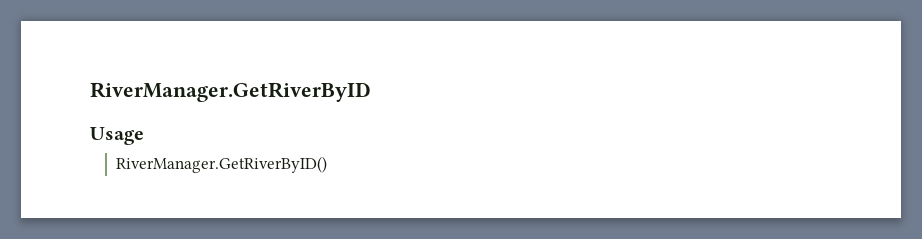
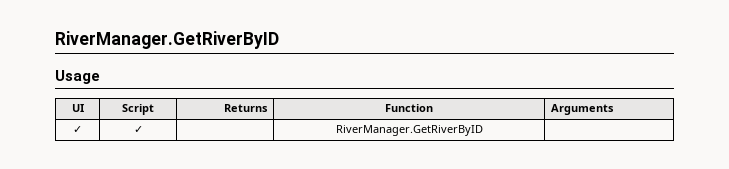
- RiverManager.GetRiverByID()
+ UI | Script | Returns | Function | Arguments
+ ✓ | ✓ | | RiverManager.GetRiverByID |

